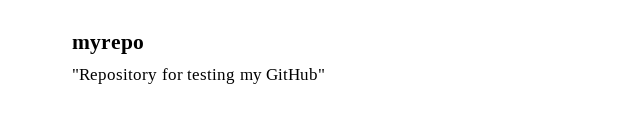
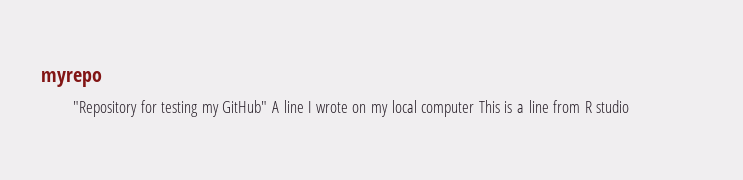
- "Repository for testing my GitHub"
+ "Repository for testing my GitHub" A line I wrote on my local computer This is a line from R studio

